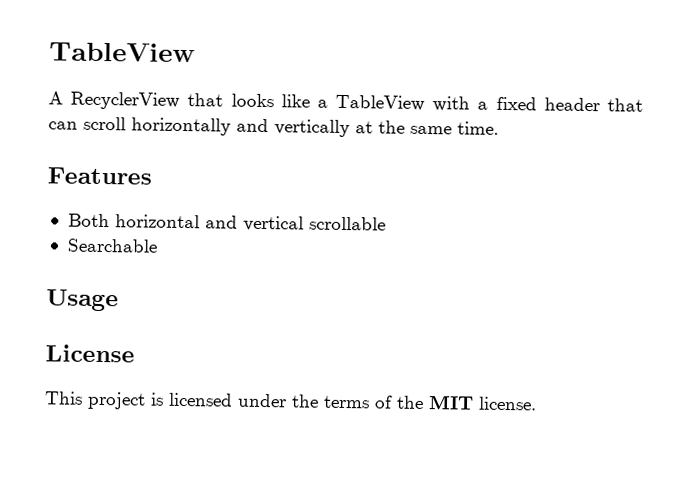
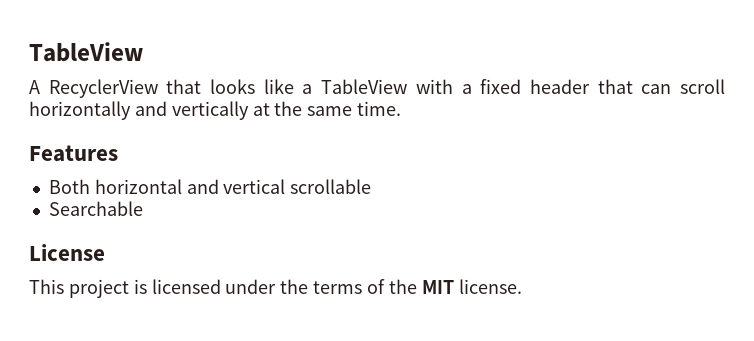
- Usage

